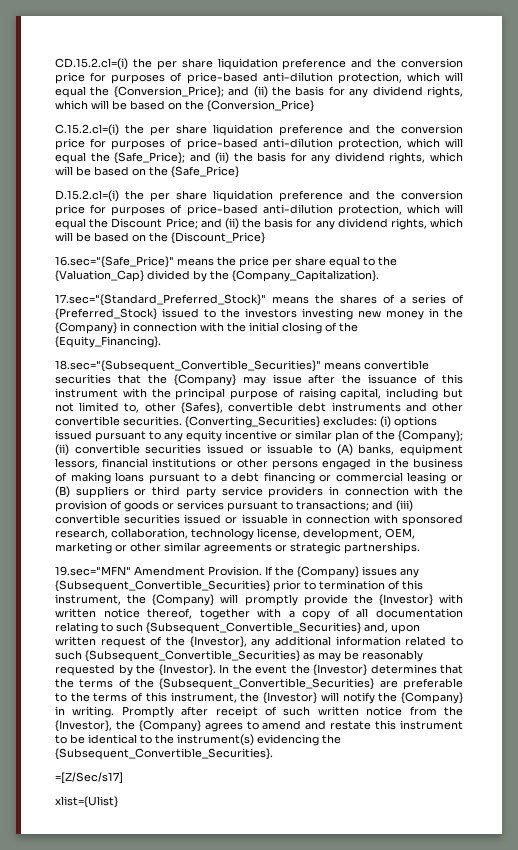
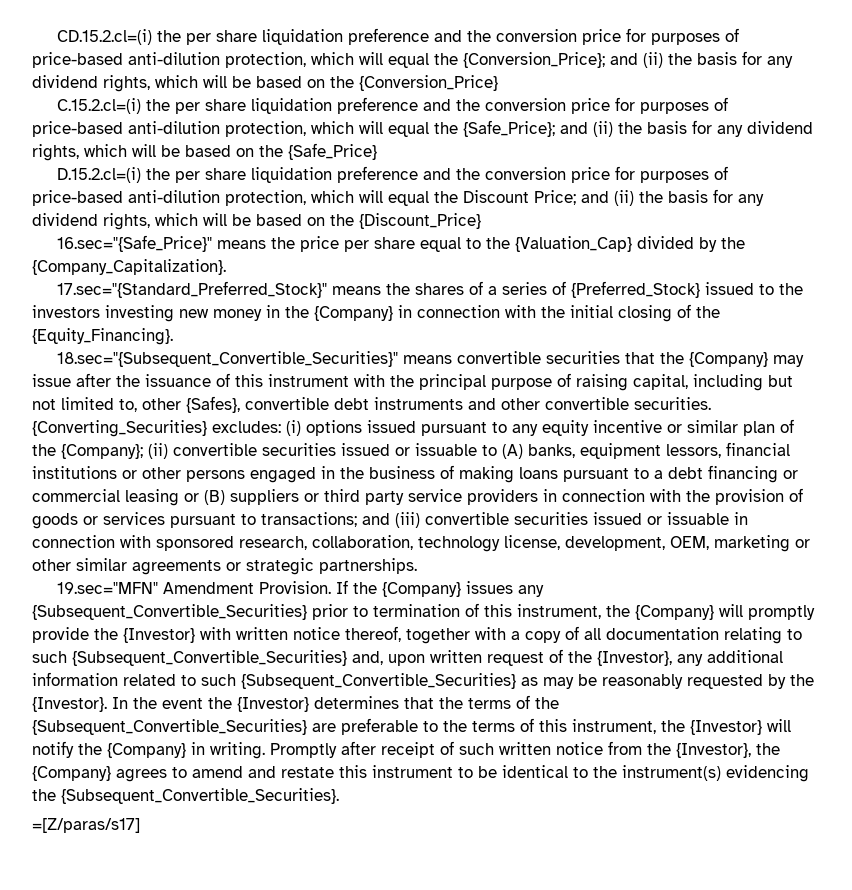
- =[Z/Sec/s17]
- xlist={Ulist}
+ =[Z/paras/s17]

